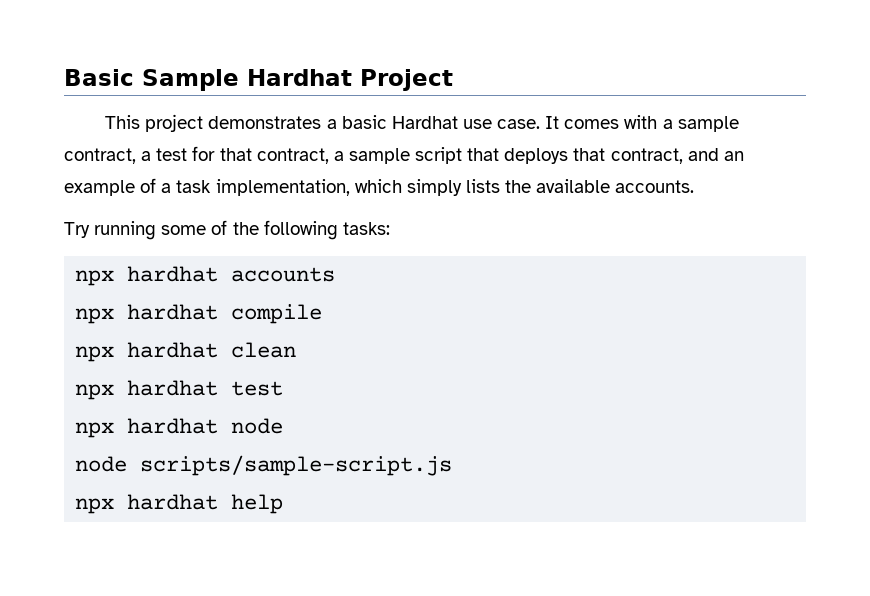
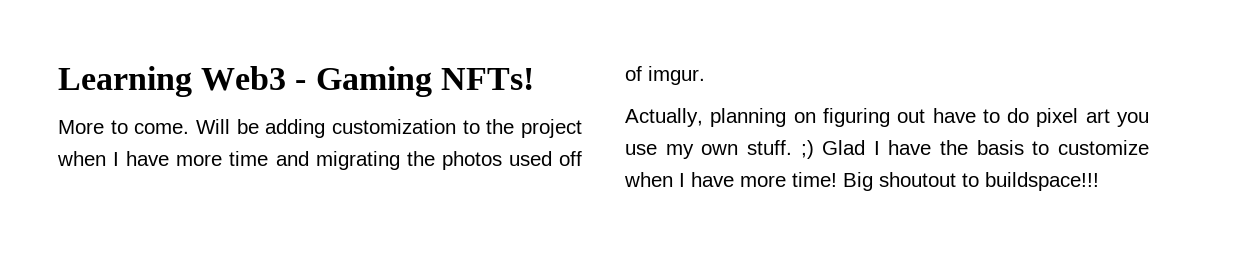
- Basic Sample Hardhat Project
- This project demonstrates a basic Hardhat use case. It comes with a sample contract, a test for that contract, a sample script that deploys that contract, and an example of a task implementation, which simply lists the available accounts.
- Try running some of the following tasks:
- npx hardhat accounts
- npx hardhat compile
- npx hardhat clean
- npx hardhat test
- npx hardhat node
- node scripts/sample-script.js
- npx hardhat help
+ Learning Web3 - Gaming NFTs!
+ More to come. Will be adding customization to the project when I have more time and migrating the photos used off of imgur.
+ Actually, planning on figuring out have to do pixel art you use my own stuff. ;) Glad I have the basis to customize when I have more time! Big shoutout to buildspace!!!

